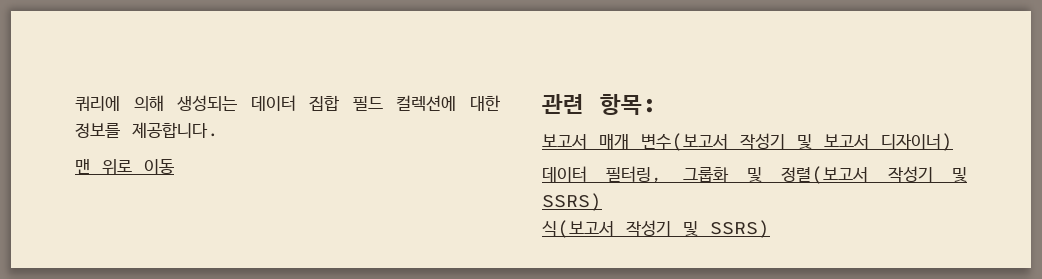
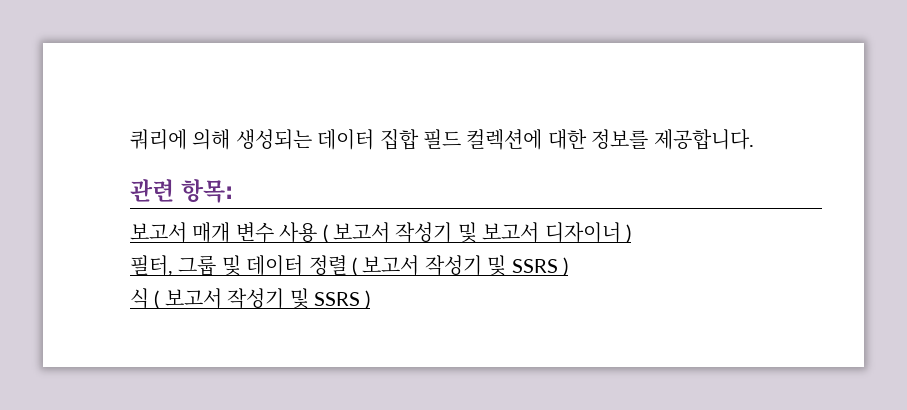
- 맨 위로 이동
- 보고서 매개 변수(보고서 작성기 및 보고서 디자이너)
- 데이터 필터링, 그룹화 및 정렬(보고서 작성기 및 SSRS)
- 식(보고서 작성기 및 SSRS)
+ 보고서 매개 변수 사용 ( 보고서 작성기 및 보고서 디자이너 )
+ 필터, 그룹 및 데이터 정렬 ( 보고서 작성기 및 SSRS )
+ 식 ( 보고서 작성기 및 SSRS )

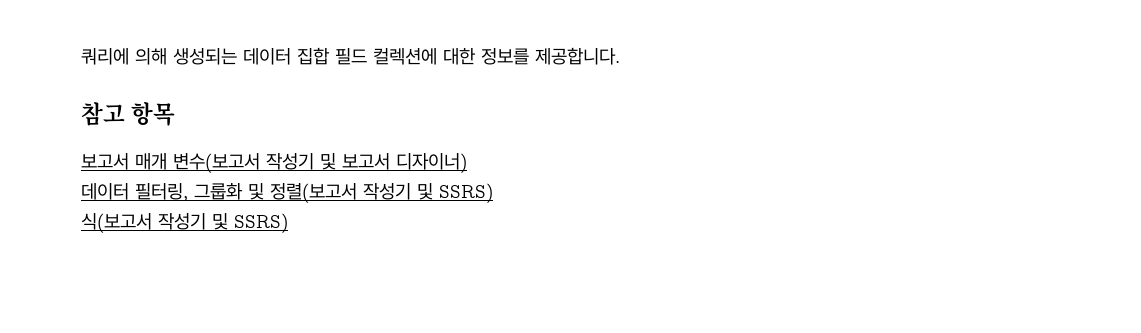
- 관련 항목:
+ 참고 항목
- 보고서 매개 변수 사용 ( 보고서 작성기 및 보고서 디자이너 )
- 필터, 그룹 및 데이터 정렬 ( 보고서 작성기 및 SSRS )
- 식 ( 보고서 작성기 및 SSRS )
+ 보고서 매개 변수(보고서 작성기 및 보고서 디자이너)
+ 데이터 필터링, 그룹화 및 정렬(보고서 작성기 및 SSRS)
+ 식(보고서 작성기 및 SSRS)

